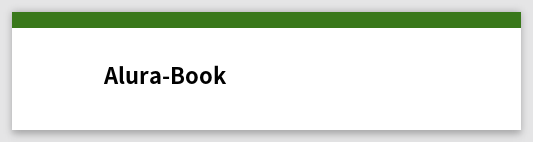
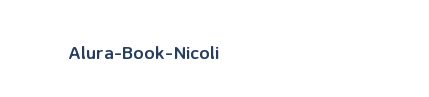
- Alura-Book
+ Alura-Book-Nicoli

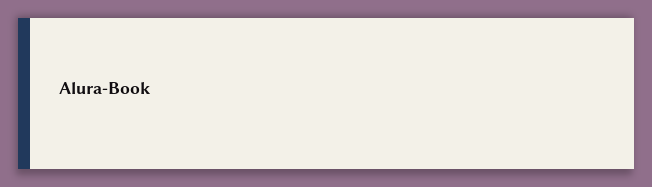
- Alura-Book-Nicoli
+ Alura-Book

